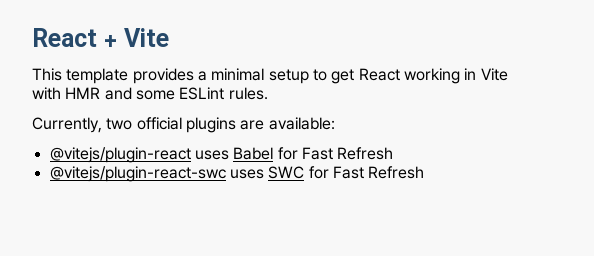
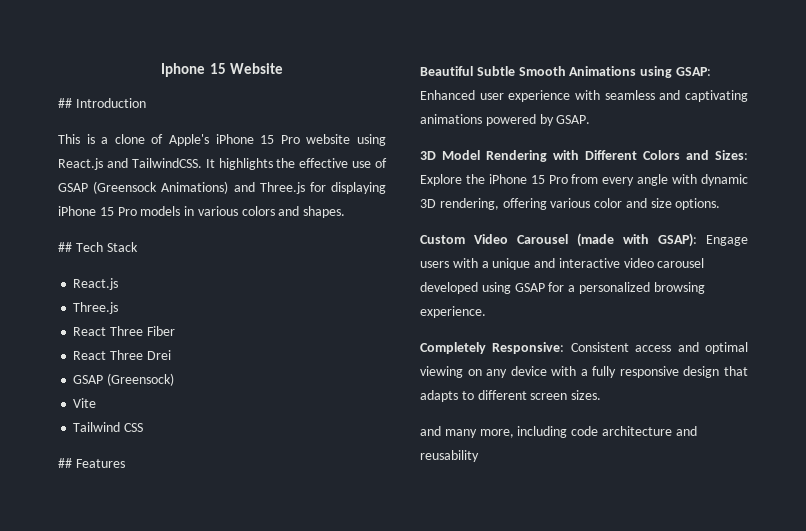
- React + Vite
- This template provides a minimal setup to get React working in Vite with HMR and some ESLint rules.
- Currently, two official plugins are available:
- @vitejs/plugin-react uses Babel for Fast Refresh
- @vitejs/plugin-react-swc uses SWC for Fast Refresh
+ Iphone 15 Website
+ ## Introduction
+ This is a clone of Apple's iPhone 15 Pro website using React.js and TailwindCSS. It highlights the effective use of GSAP (Greensock Animations) and Three.js for displaying iPhone 15 Pro models in various colors and shapes.
+ ## Tech Stack
+ React.js
+ Three.js
+ React Three Fiber
+ React Three Drei
+ GSAP (Greensock)
+ Vite
+ Tailwind CSS
+ ## Features
+ Beautiful Subtle Smooth Animations using GSAP: Enhanced user experience with seamless and captivating animations powered by GSAP.
+ 3D Model Rendering with Different Colors and Sizes: Explore the iPhone 15 Pro from every angle with dynamic 3D rendering, offering various color and size options.
+ Custom Video Carousel (made with GSAP): Engage users with a unique and interactive video carousel developed using GSAP for a personalized browsing experience.
+ Completely Responsive: Consistent access and optimal viewing on any device with a fully responsive design that adapts to different screen sizes.
+ and many more, including code architecture and reusability

